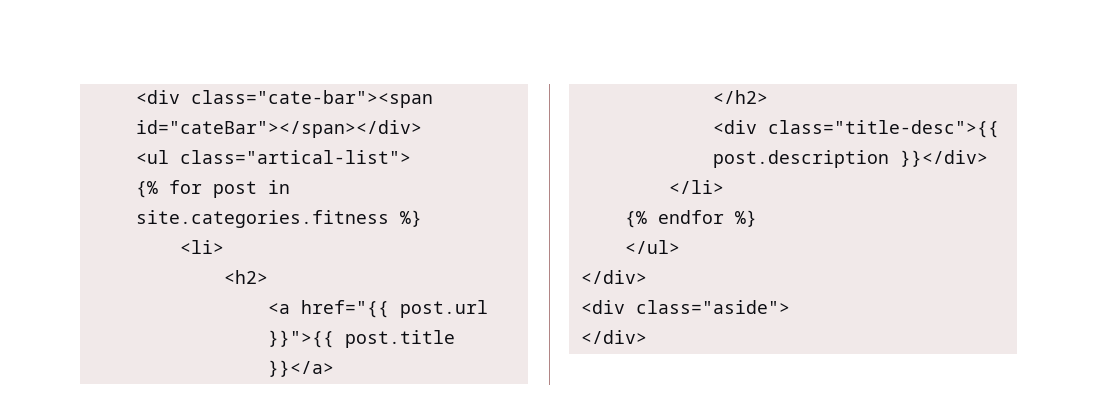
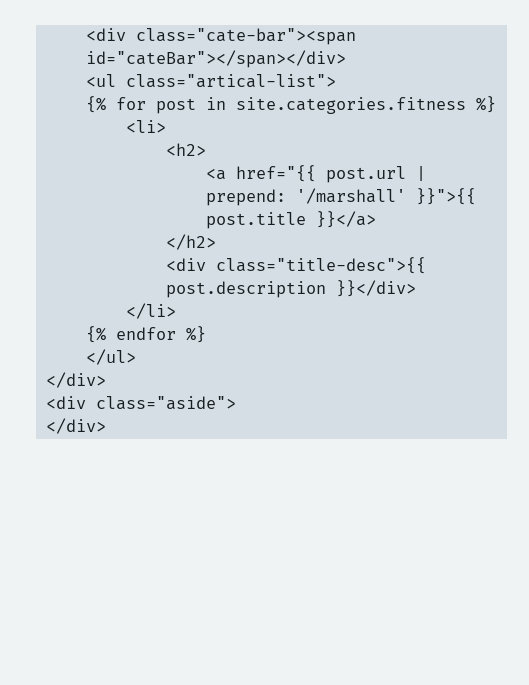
- <a href="{{ post.url }}">{{ post.title }}</a>
+ <a href="{{ post.url | prepend: '/marshall' }}">{{ post.title }}</a>

